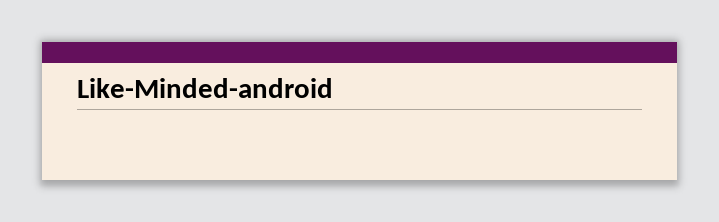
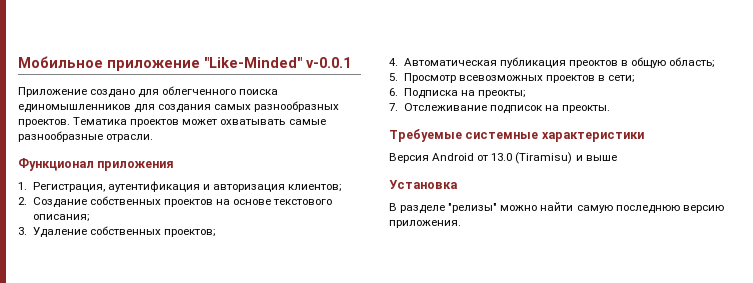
- Like-Minded-android
+ Мобильное приложение "Like-Minded" v-0.0.1
+ Приложение создано для облегченного поиска единомышленников для создания самых разнообразных проектов. Тематика проектов может охватывать самые разнообразные отрасли.
+ Функционал приложения
+ 1. Регистрация, аутентификация и авторизация клиентов;
+ 2. Создание собственных проектов на основе текстового описания;
+ 3. Удаление собственных проектов;
+ 4. Автоматическая публикация преоктов в общую область;
+ 5. Просмотр всевозможных проектов в сети;
+ 6. Подписка на преокты;
+ 7. Отслеживание подписок на преокты.
+ Требуемые системные характеристики
+ Версия Android от 13.0 (Tiramisu) и выше
+ Установка
+ В разделе "релизы" можно найти самую последнюю версию приложения.

